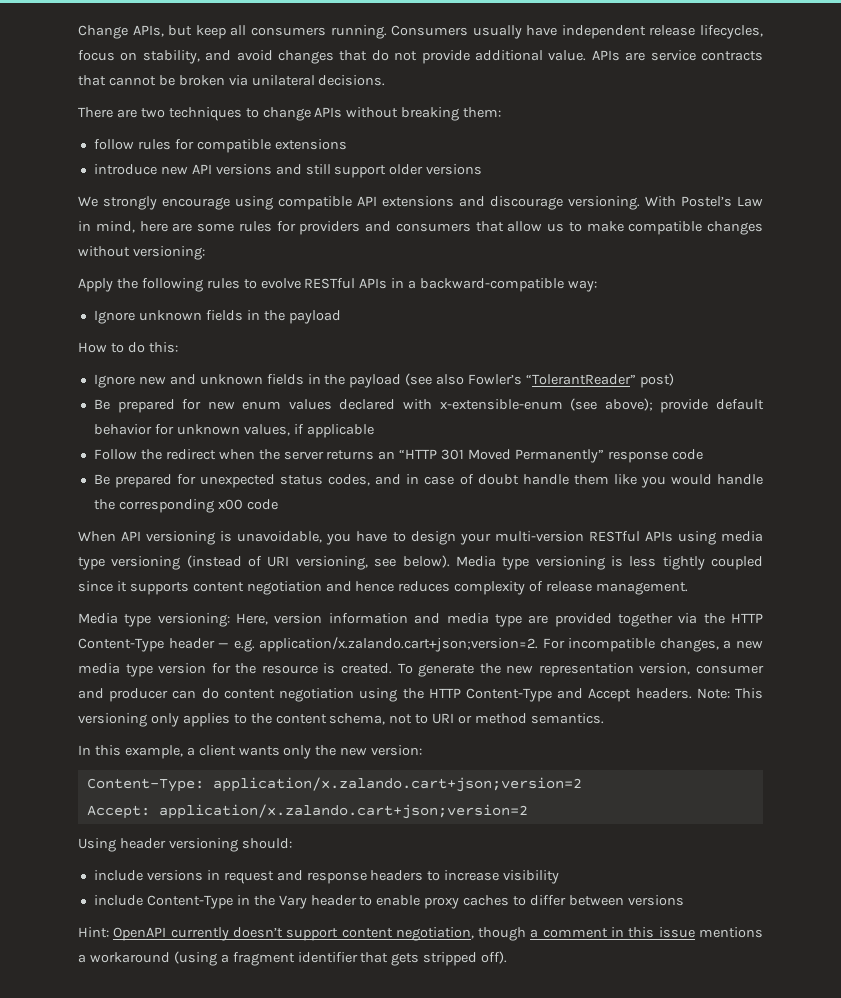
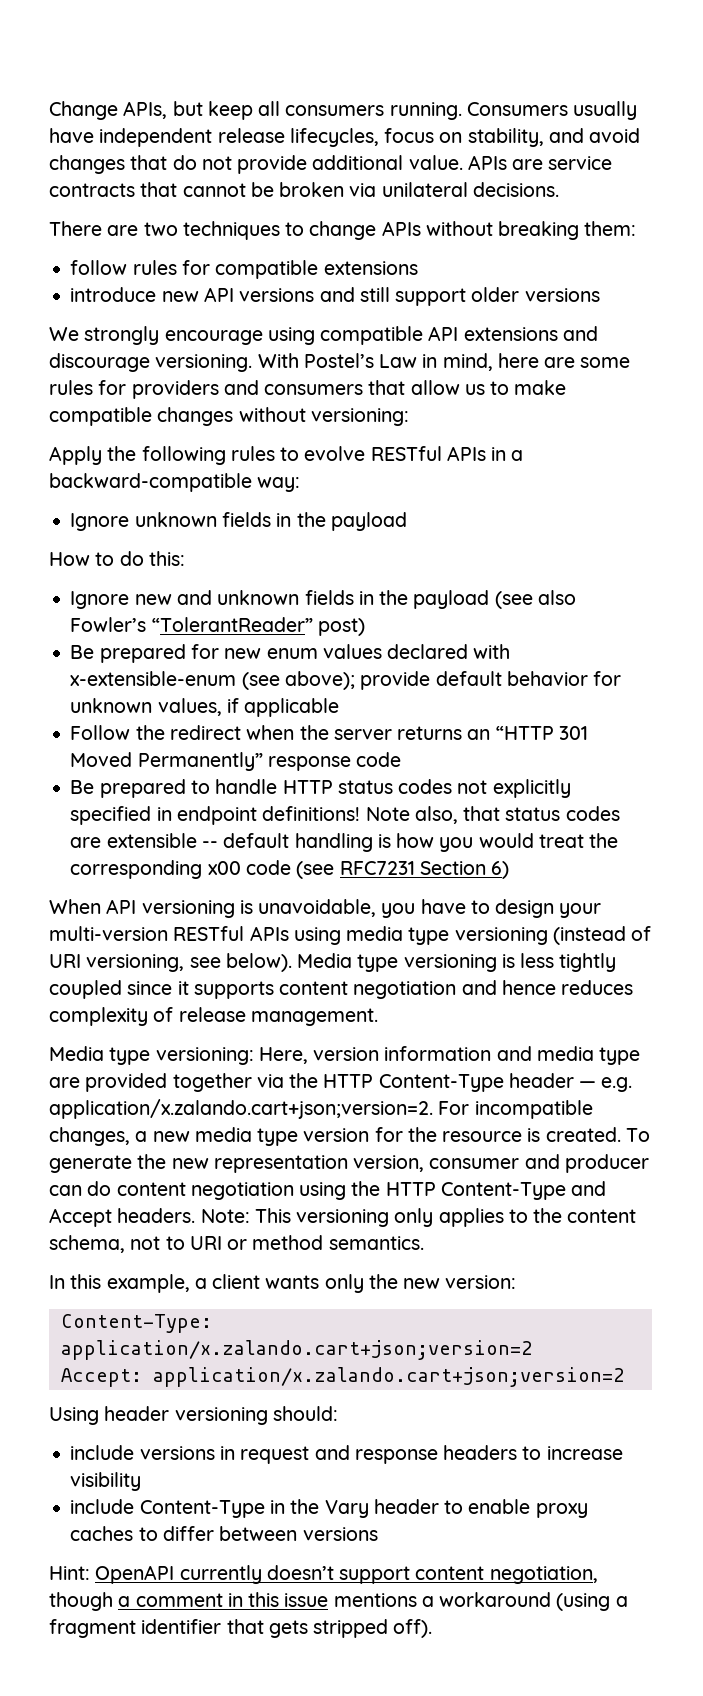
- Be prepared for unexpected status codes, and in case of doubt handle them like you would handle the corresponding x00 code
+ Be prepared to handle HTTP status codes not explicitly specified in endpoint definitions! Note also, that status codes are extensible -- default handling is how you would treat the corresponding x00 code (see RFC7231 Section 6)

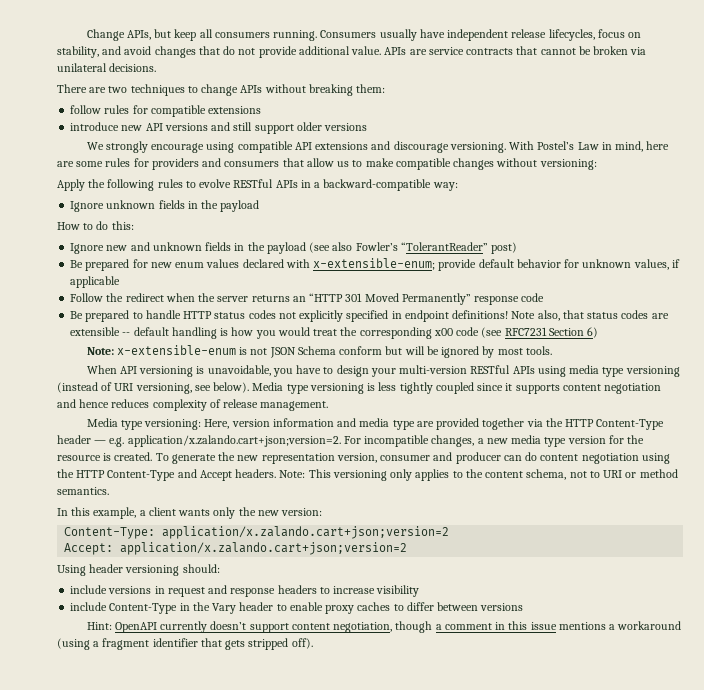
- Be prepared for new enum values declared with x-extensible-enum (see above); provide default behavior for unknown values, if applicable
+ Be prepared for new enum values declared with x-extensible-enum; provide default behavior for unknown values, if applicable
+ Note: x-extensible-enum is not JSON Schema conform but will be ignored by most tools.

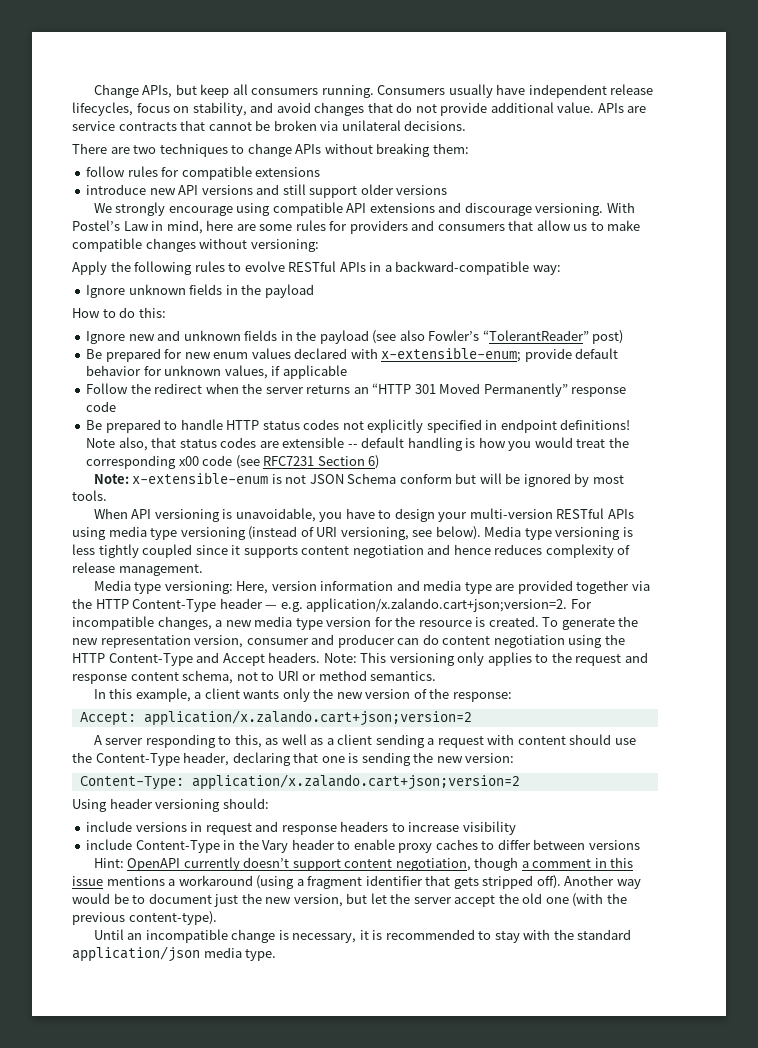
- Note: This versioning only applies to the content schema, not to URI or method semantics.
+ Note: This versioning only applies to the request and response content schema, not to URI or method semantics.
- In this example, a client wants only the new version:
+ In this example, a client wants only the new version of the response:
+ Accept: application/x.zalando.cart+json;version=2
+ A server responding to this, as well as a client sending a request with content should use the Content-Type header, declaring that one is sending the new version:
- Accept: application/x.zalando.cart+json;version=2
+ Another way would be to document just the new version, but let the server accept the old one (with the previous content-type).
+ Until an incompatible change is necessary, it is recommended to stay with the standard application/json media type.

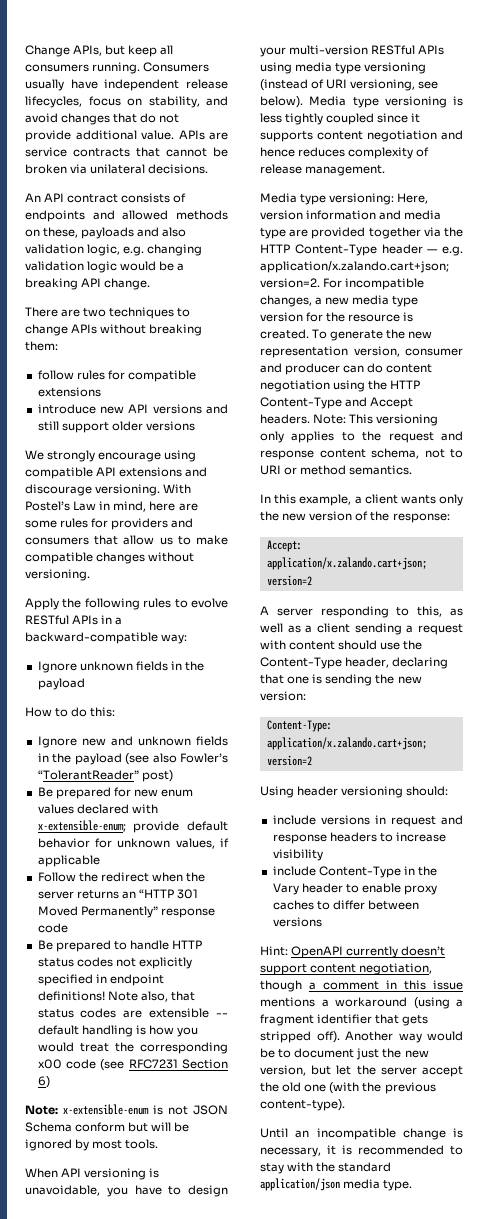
+ An API contract consists of endpoints and allowed methods on these, payloads and also validation logic, e.g. changing validation logic would be a breaking API change.
- With Postel’s Law in mind, here are some rules for providers and consumers that allow us to make compatible changes without versioning:
+ With Postel’s Law in mind, here are some rules for providers and consumers that allow us to make compatible changes without versioning.

